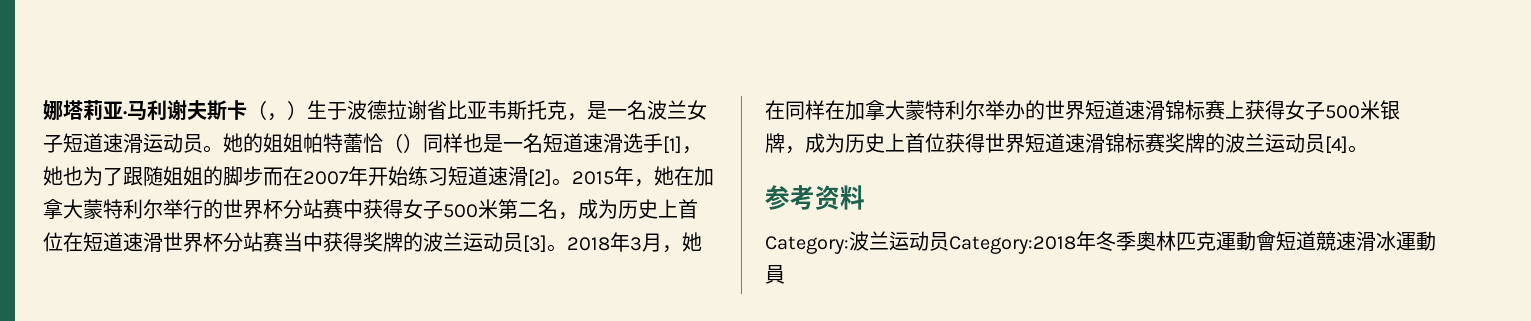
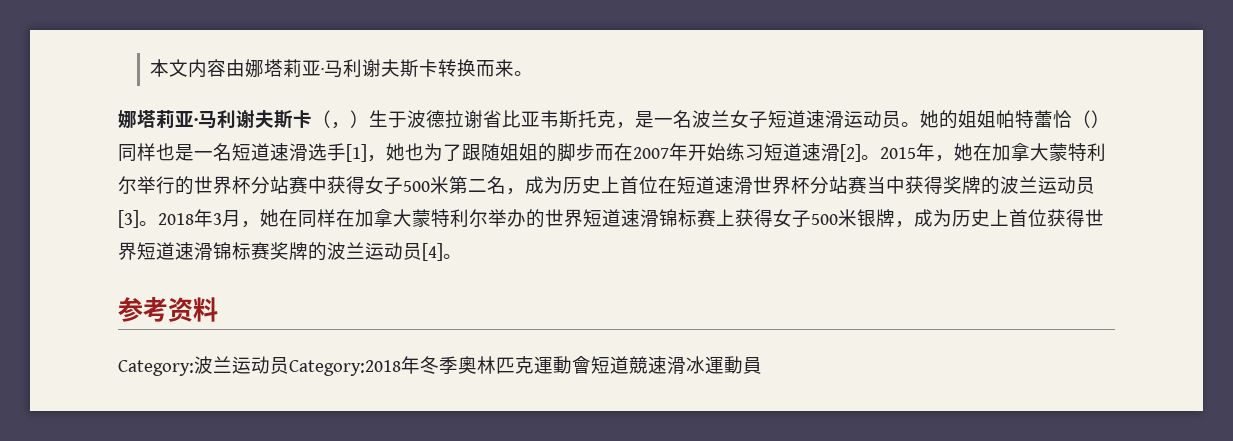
+ 本文内容由娜塔莉亚·马利谢夫斯卡转换而来。

